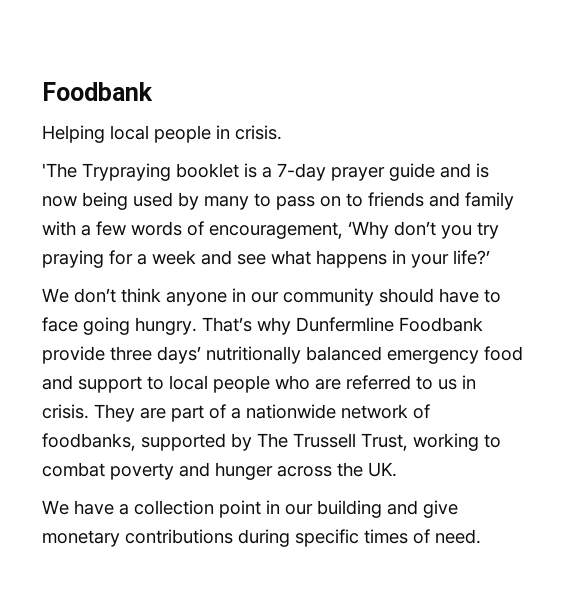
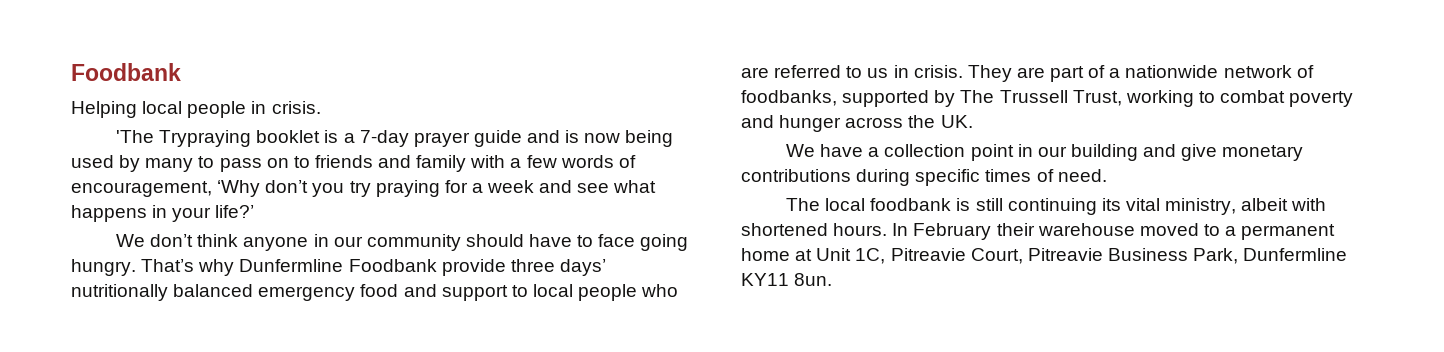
+ The local foodbank is still continuing its vital ministry, albeit with shortened hours. In February their warehouse moved to a permanent home at Unit 1C, Pitreavie Court, Pitreavie Business Park, Dunfermline KY11 8un.

